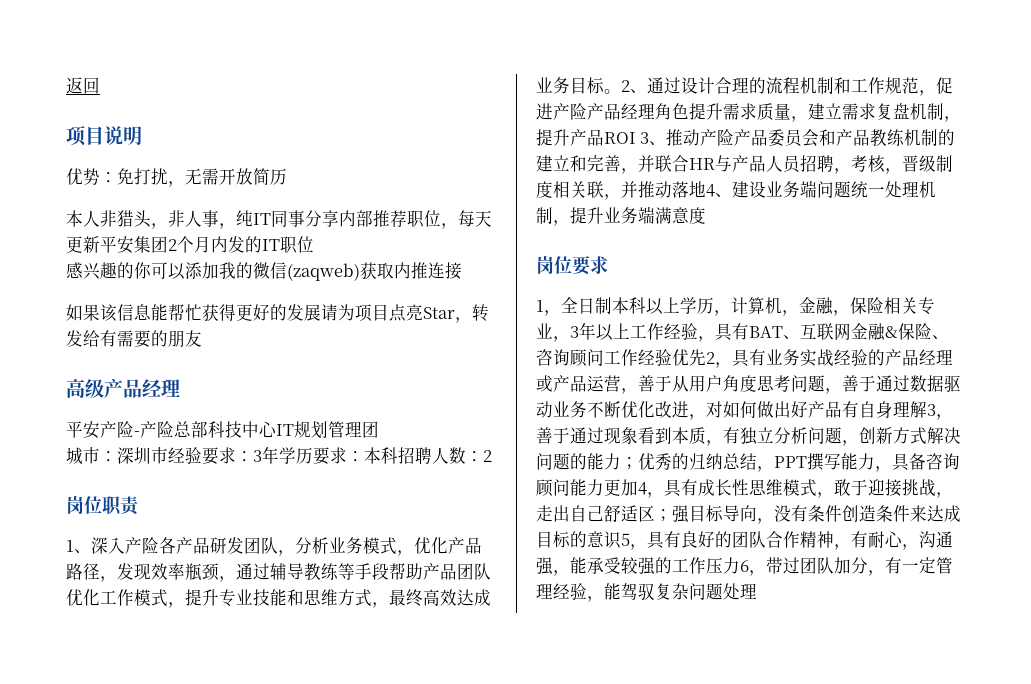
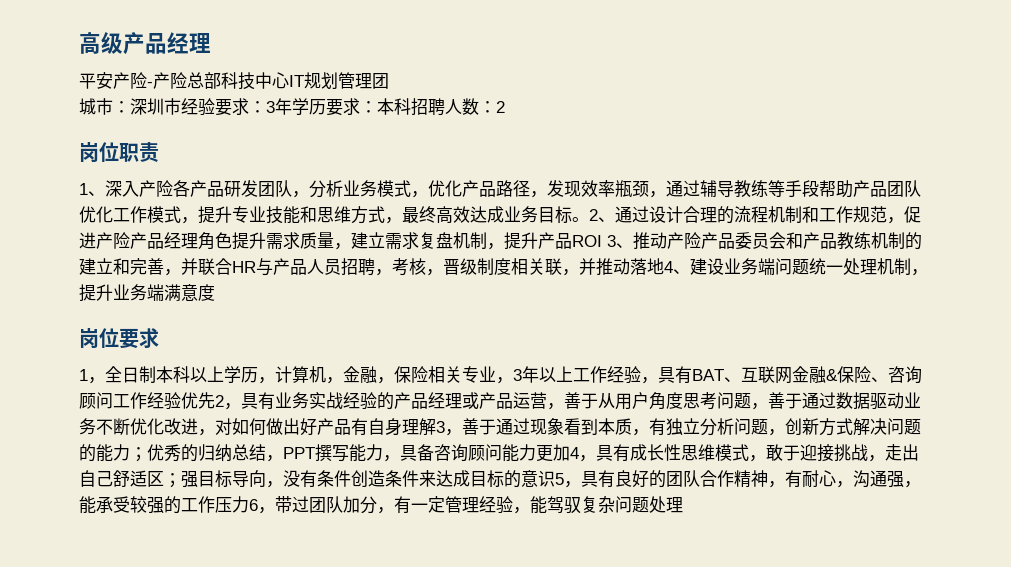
- 返回
- 项目说明
- 优势：免打扰，无需开放简历
- 本人非猎头，非人事，纯IT同事分享内部推荐职位，每天更新平安集团2个月内发的IT职位
- 感兴趣的你可以添加我的微信(zaqweb)获取内推连接
- 如果该信息能帮忙获得更好的发展请为项目点亮Star，转发给有需要的朋友

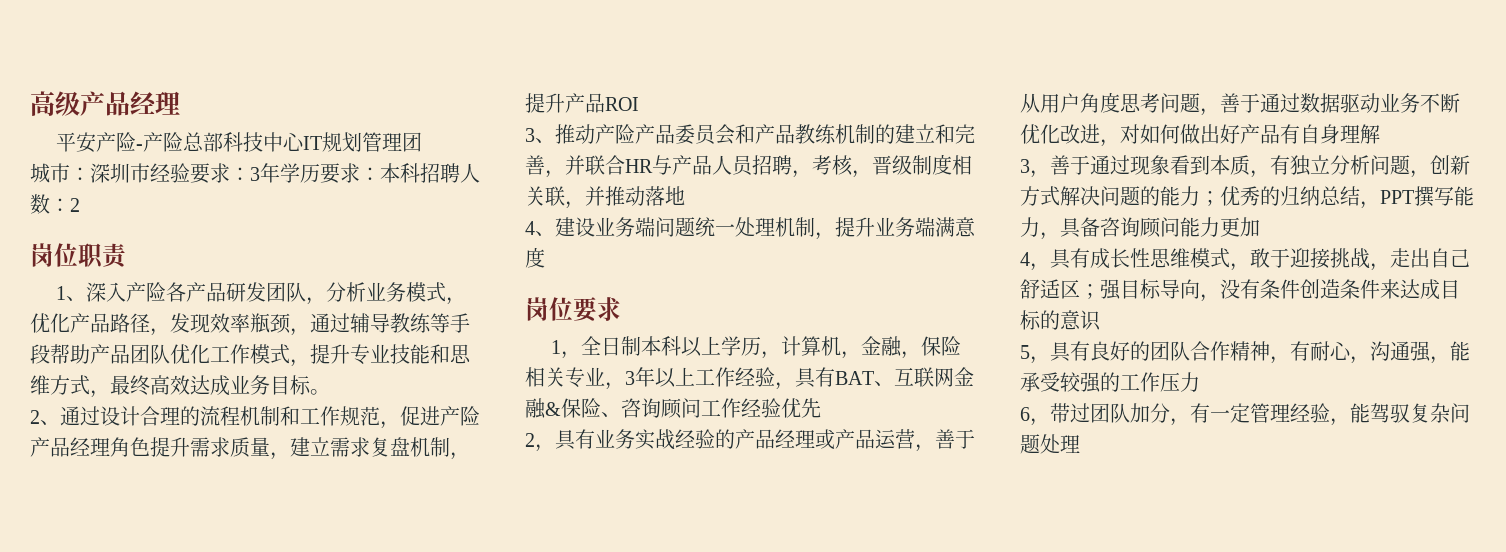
- 1、深入产险各产品研发团队，分析业务模式，优化产品路径，发现效率瓶颈，通过辅导教练等手段帮助产品团队优化工作模式，提升专业技能和思维方式，最终高效达成业务目标。2、通过设计合理的流程机制和工作规范，促进产险产品经理角色提升需求质量，建立需求复盘机制，提升产品ROI 3、推动产险产品委员会和产品教练机制的建立和完善，并联合HR与产品人员招聘，考核，晋级制度相关联，并推动落地4、建设业务端问题统一处理机制，提升业务端满意度
+ 1、深入产险各产品研发团队，分析业务模式，优化产品路径，发现效率瓶颈，通过辅导教练等手段帮助产品团队优化工作模式，提升专业技能和思维方式，最终高效达成业务目标。
+ 2、通过设计合理的流程机制和工作规范，促进产险产品经理角色提升需求质量，建立需求复盘机制，提升产品ROI
+ 3、推动产险产品委员会和产品教练机制的建立和完善，并联合HR与产品人员招聘，考核，晋级制度相关联，并推动落地
+ 4、建设业务端问题统一处理机制，提升业务端满意度
- 1，全日制本科以上学历，计算机，金融，保险相关专业，3年以上工作经验，具有BAT、互联网金融&保险、咨询顾问工作经验优先2，具有业务实战经验的产品经理或产品运营，善于从用户角度思考问题，善于通过数据驱动业务不断优化改进，对如何做出好产品有自身理解3，善于通过现象看到本质，有独立分析问题，创新方式解决问题的能力；
+ 1，全日制本科以上学历，计算机，金融，保险相关专业，3年以上工作经验，具有BAT、互联网金融&保险、咨询顾问工作经验优先
+ 2，具有业务实战经验的产品经理或产品运营，善于从用户角度思考问题，善于通过数据驱动业务不断优化改进，对如何做出好产品有自身理解
+ 3，善于通过现象看到本质，有独立分析问题，创新方式解决问题的能力；
- 优秀的归纳总结，PPT撰写能力，具备咨询顾问能力更加4，具有成长性思维模式，敢于迎接挑战，走出自己舒适区；
+ 优秀的归纳总结，PPT撰写能力，具备咨询顾问能力更加
+ 4，具有成长性思维模式，敢于迎接挑战，走出自己舒适区；
- 强目标导向，没有条件创造条件来达成目标的意识5，具有良好的团队合作精神，有耐心，沟通强，能承受较强的工作压力6，带过团队加分，有一定管理经验，能驾驭复杂问题处理
+ 强目标导向，没有条件创造条件来达成目标的意识
+ 5，具有良好的团队合作精神，有耐心，沟通强，能承受较强的工作压力
+ 6，带过团队加分，有一定管理经验，能驾驭复杂问题处理

